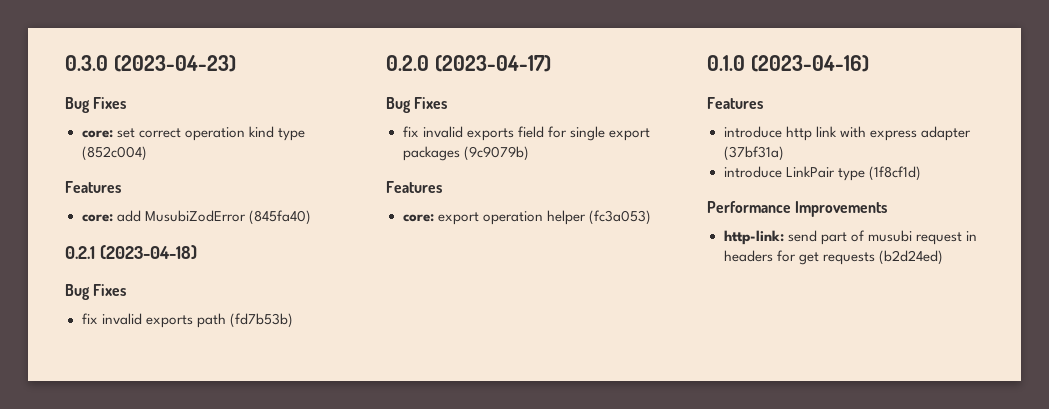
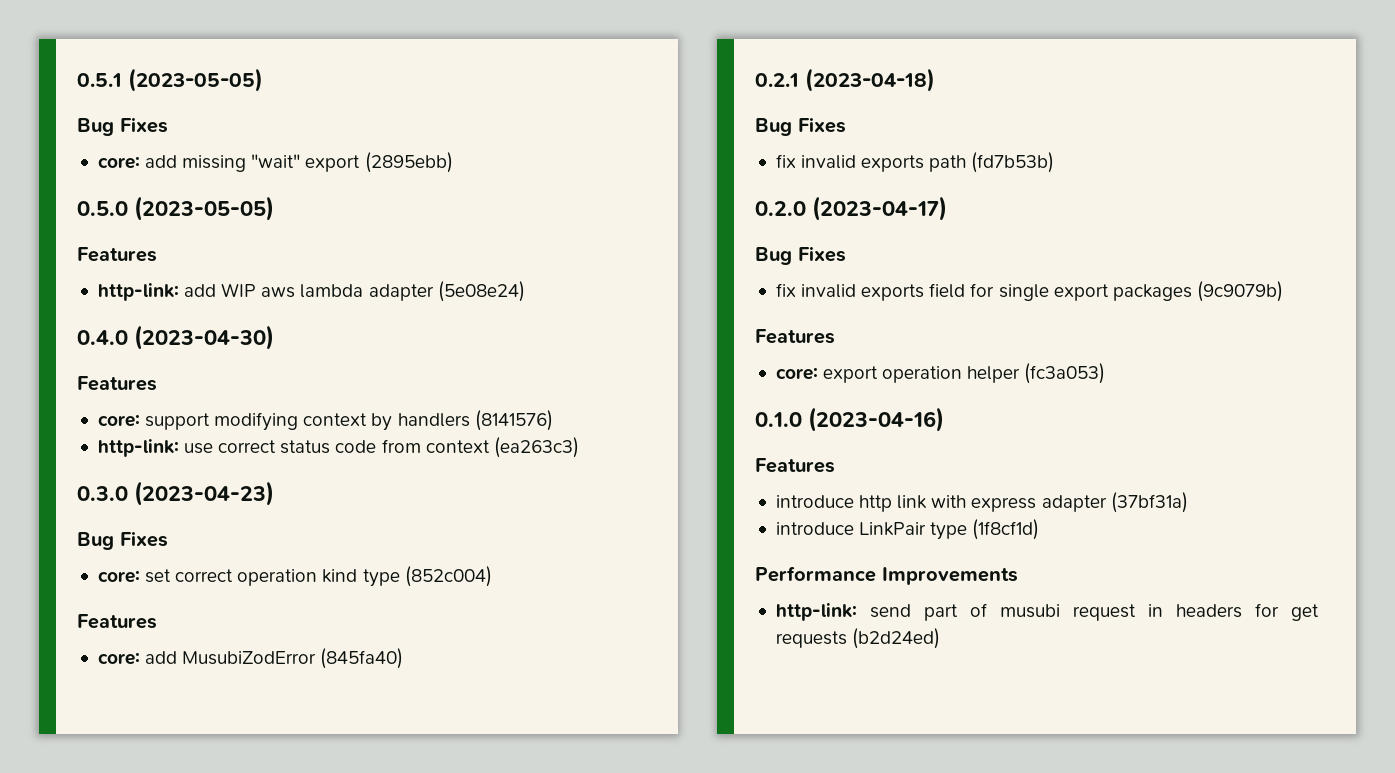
+ 0.5.1 (2023-05-05)
+ Bug Fixes
+ core: add missing "wait" export (2895ebb)
+ 0.5.0 (2023-05-05)
+ Features
+ http-link: add WIP aws lambda adapter (5e08e24)
+ 0.4.0 (2023-04-30)
+ Features
+ core: support modifying context by handlers (8141576)
+ http-link: use correct status code from context (ea263c3)

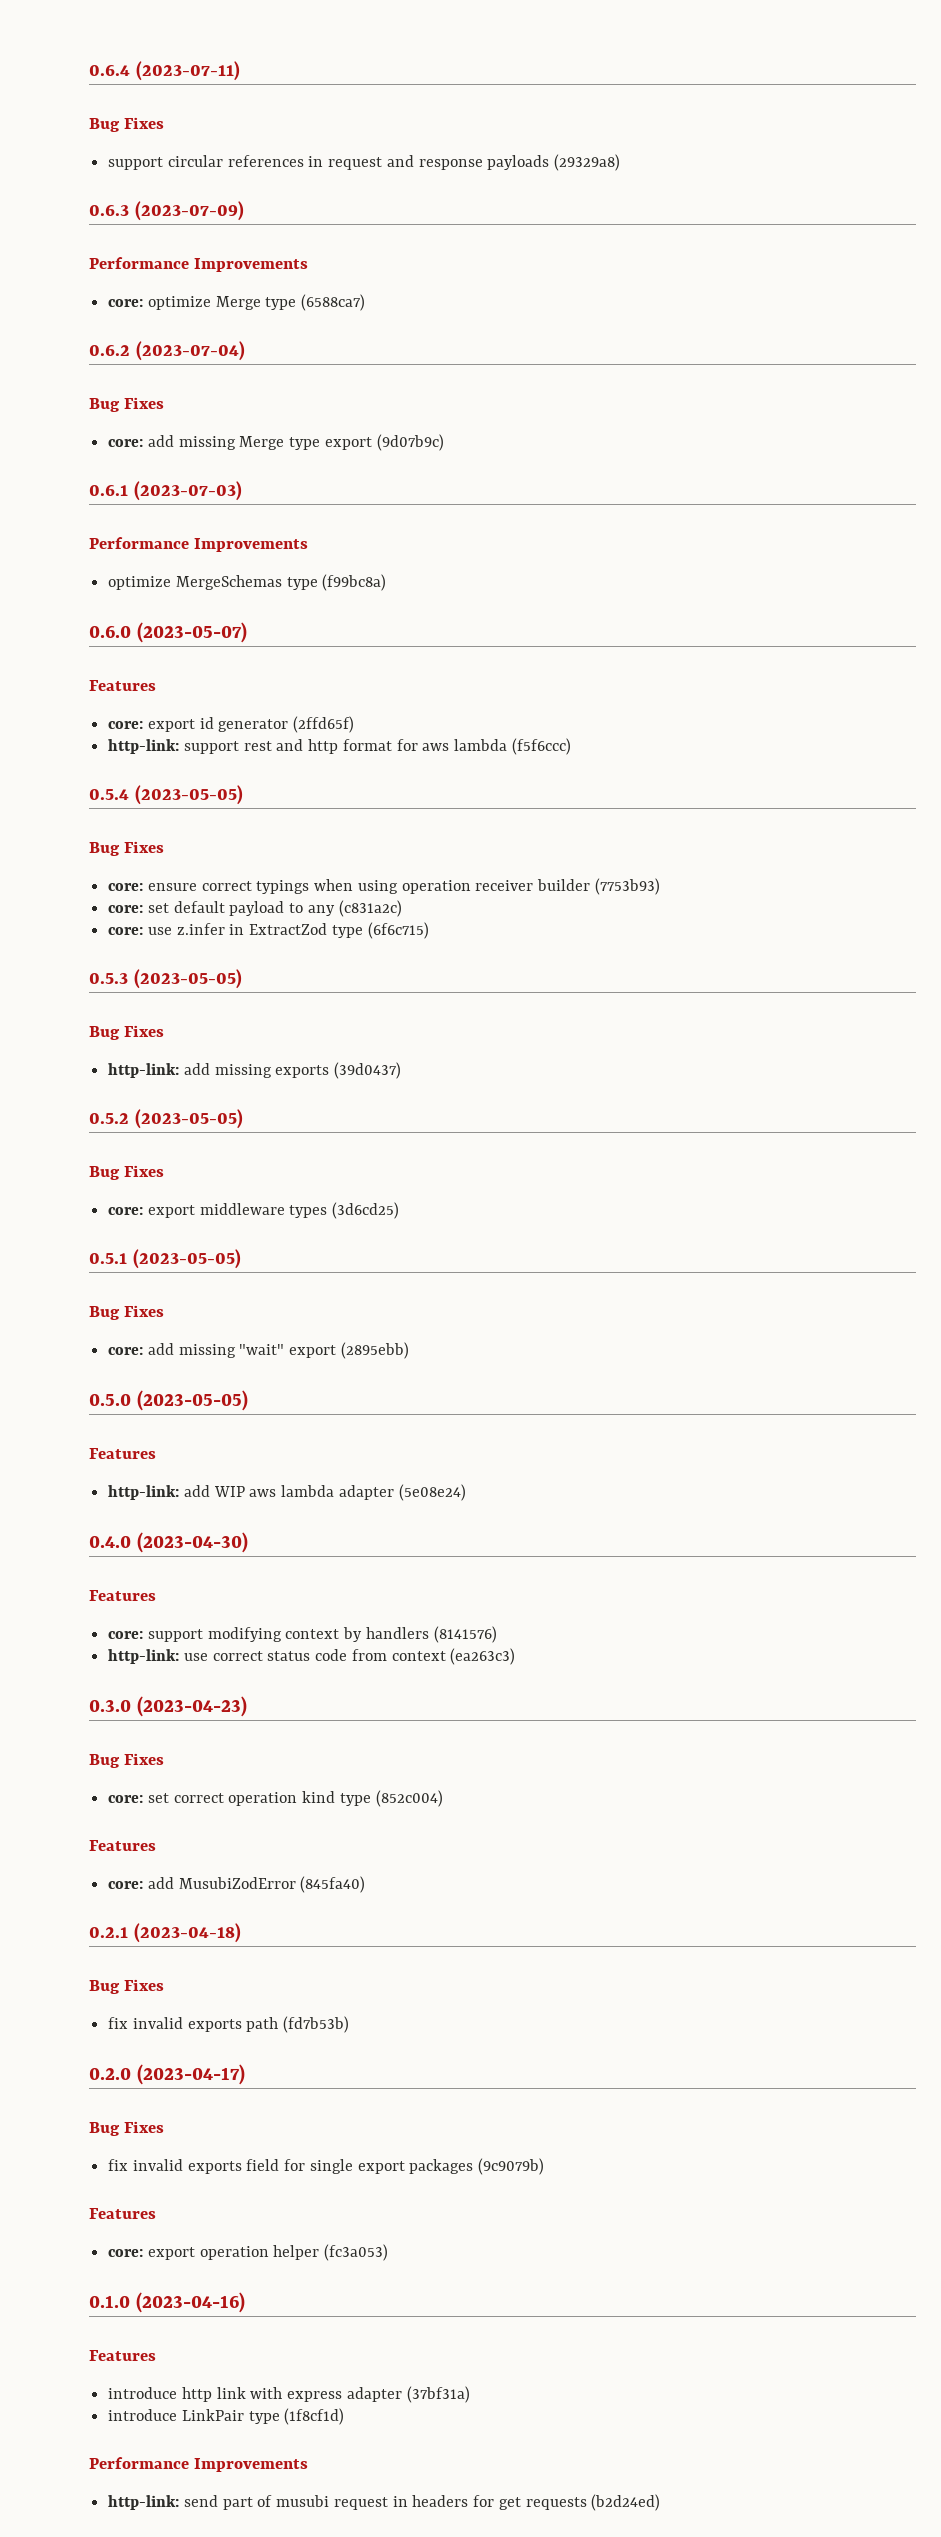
+ 0.6.4 (2023-07-11)
+ Bug Fixes
+ support circular references in request and response payloads (29329a8)
+ 0.6.3 (2023-07-09)
+ Performance Improvements
+ core: optimize Merge type (6588ca7)
+ 0.6.2 (2023-07-04)
+ Bug Fixes
+ core: add missing Merge type export (9d07b9c)
+ 0.6.1 (2023-07-03)
+ Performance Improvements
+ optimize MergeSchemas type (f99bc8a)
+ 0.6.0 (2023-05-07)
+ Features
+ core: export id generator (2ffd65f)
+ http-link: support rest and http format for aws lambda (f5f6ccc)
+ 0.5.4 (2023-05-05)
+ Bug Fixes
+ core: ensure correct typings when using operation receiver builder (7753b93)
+ core: set default payload to any (c831a2c)
+ core: use z.infer in ExtractZod type (6f6c715)
+ 0.5.3 (2023-05-05)
+ Bug Fixes
+ http-link: add missing exports (39d0437)
+ 0.5.2 (2023-05-05)
+ Bug Fixes
+ core: export middleware types (3d6cd25)

